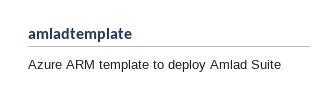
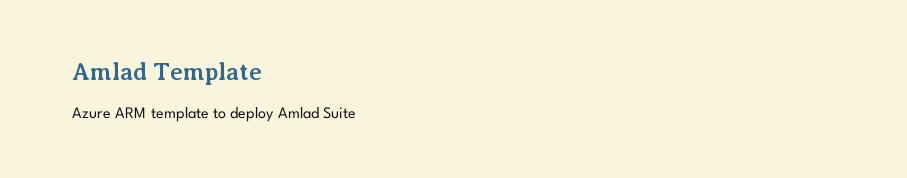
- amladtemplate
+ Amlad Template

